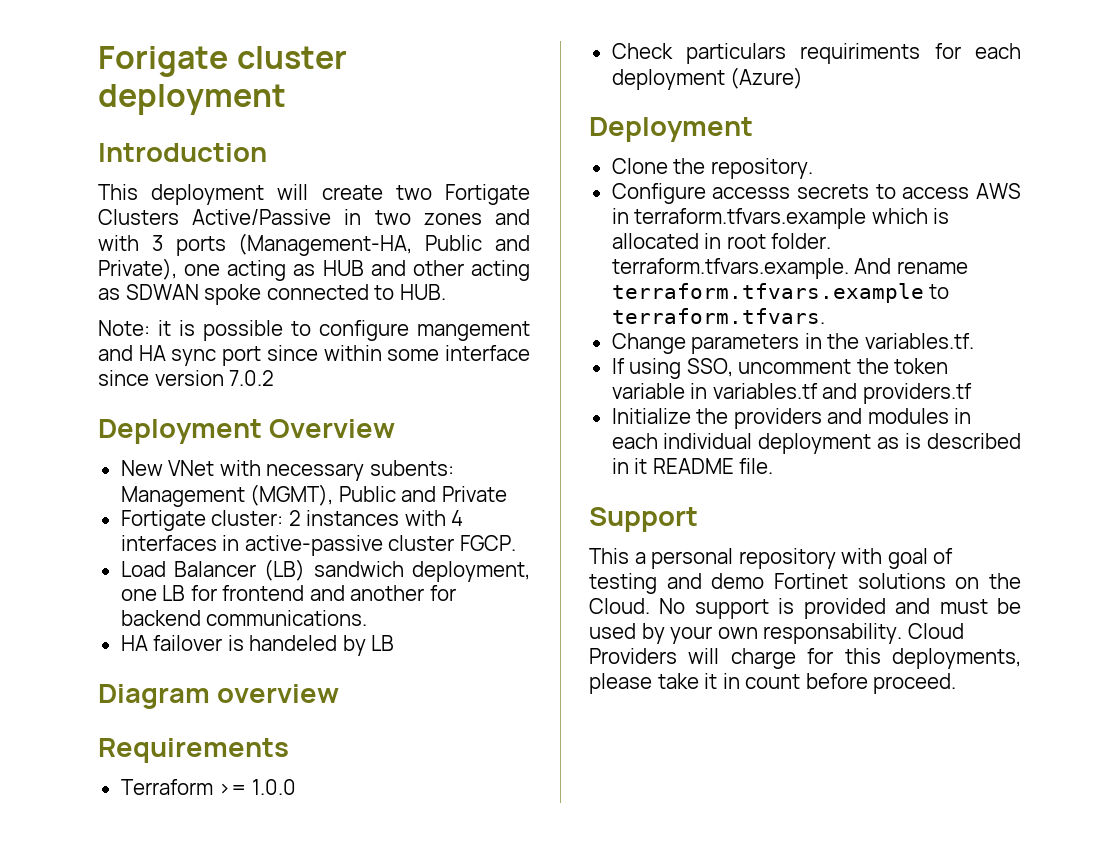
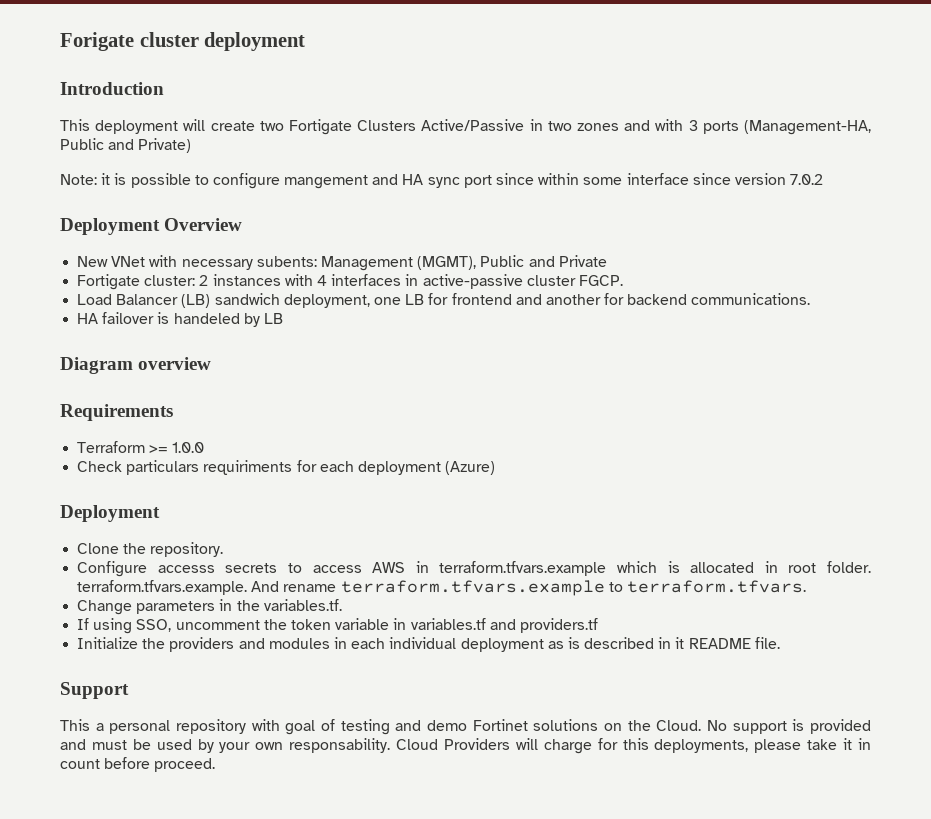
- This deployment will create two Fortigate Clusters Active/Passive in two zones and with 3 ports (Management-HA, Public and Private), one acting as HUB and other acting as SDWAN spoke connected to HUB.
+ This deployment will create two Fortigate Clusters Active/Passive in two zones and with 3 ports (Management-HA, Public and Private)

